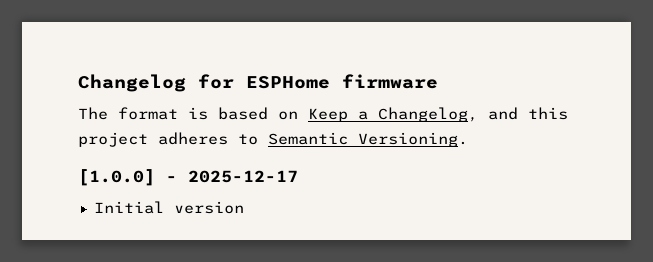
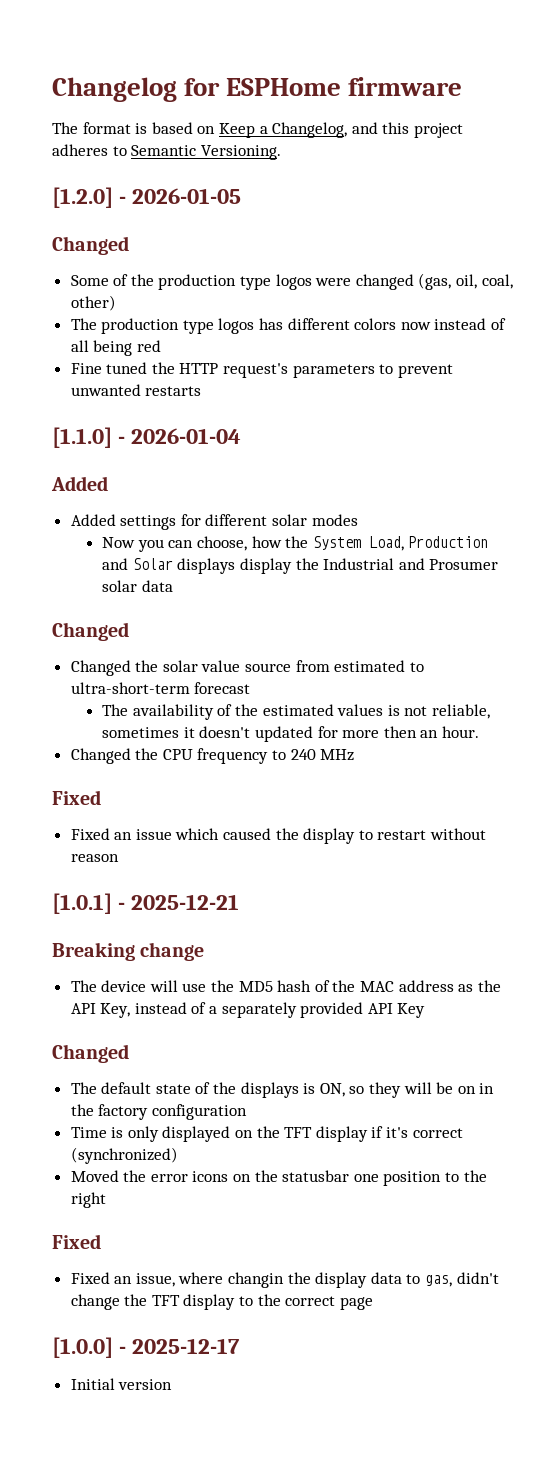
+ [1.2.0] - 2026-01-05
+ Changed
+ Some of the production type logos were changed (gas, oil, coal, other)
+ The production type logos has different colors now instead of all being red
+ Fine tuned the HTTP request's parameters to prevent unwanted restarts
+ [1.1.0] - 2026-01-04
+ Added
+ Added settings for different solar modes
+ Now you can choose, how the System Load, Production and Solar displays display the Industrial and Prosumer solar data
+ Changed
+ Changed the solar value source from estimated to ultra-short-term forecast
+ The availability of the estimated values is not reliable, sometimes it doesn't updated for more then an hour.
+ Changed the CPU frequency to 240 MHz
+ Fixed
+ Fixed an issue which caused the display to restart without reason
+ [1.0.1] - 2025-12-21
+ Breaking change
+ The device will use the MD5 hash of the MAC address as the API Key, instead of a separately provided API Key
+ Changed
+ The default state of the displays is ON, so they will be on in the factory configuration
+ Time is only displayed on the TFT display if it's correct (synchronized)
+ Moved the error icons on the statusbar one position to the right
+ Fixed
+ Fixed an issue, where changin the display data to gas, didn't change the TFT display to the correct page

